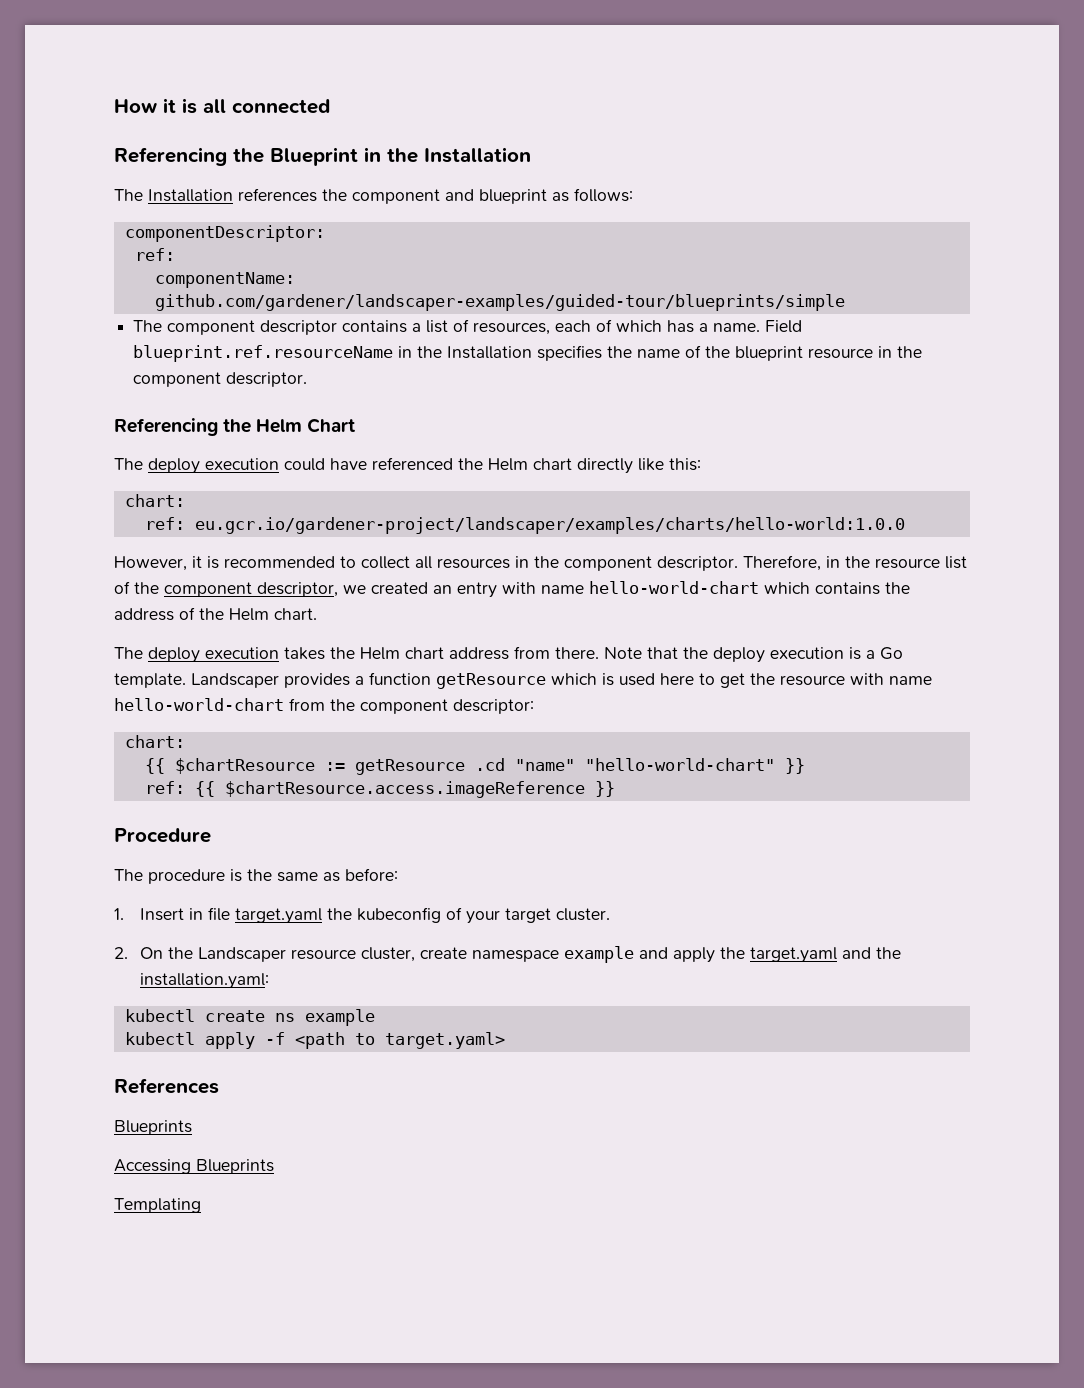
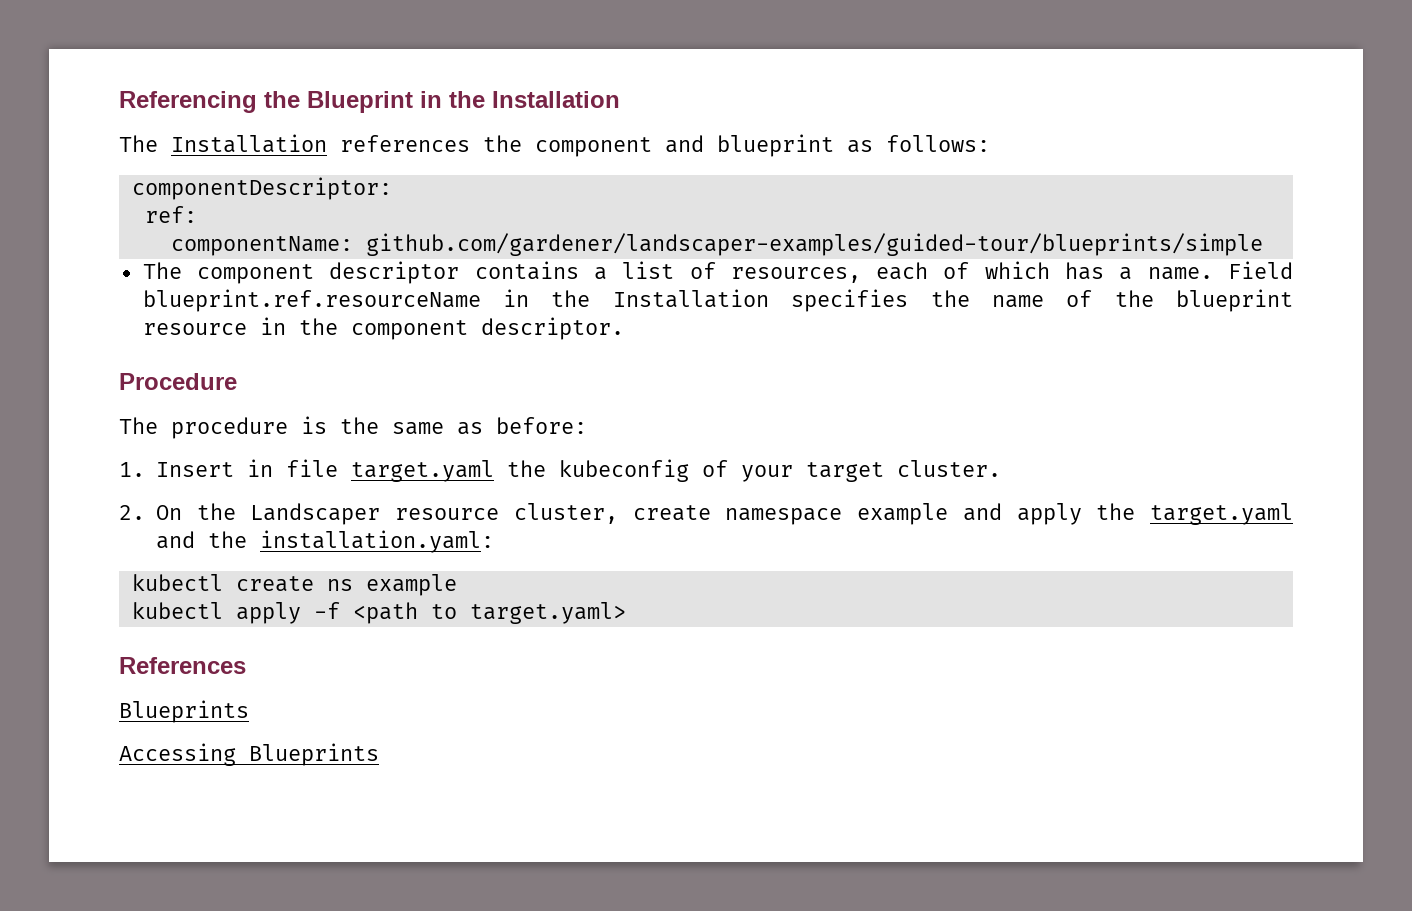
- How it is all connected
- Referencing the Helm Chart
- The deploy execution could have referenced the Helm chart directly like this:
- chart:
- ref: eu.gcr.io/gardener-project/landscaper/examples/charts/hello-world:1.0.0
- However, it is recommended to collect all resources in the component descriptor. Therefore, in the resource list of the component descriptor, we created an entry with name hello-world-chart which contains the address of the Helm chart.
- The deploy execution takes the Helm chart address from there. Note that the deploy execution is a Go template. Landscaper provides a function getResource which is used here to get the resource with name hello-world-chart from the component descriptor:
- chart:
- {{ $chartResource := getResource .cd "name" "hello-world-chart" }}
- ref: {{ $chartResource.access.imageReference }}
- Templating

